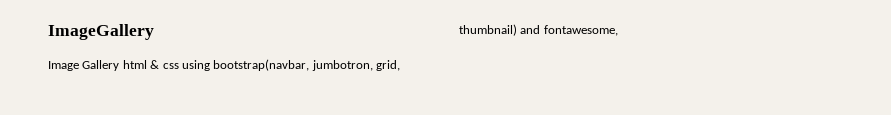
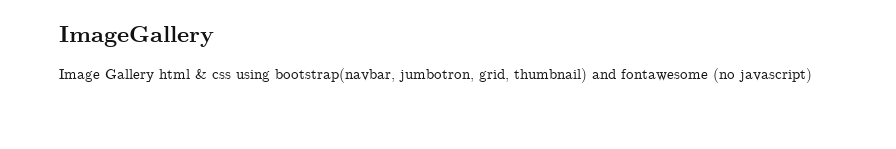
- Image Gallery html & css using bootstrap(navbar, jumbotron, grid, thumbnail) and fontawesome,
+ Image Gallery html & css using bootstrap(navbar, jumbotron, grid, thumbnail) and fontawesome (no javascript)

